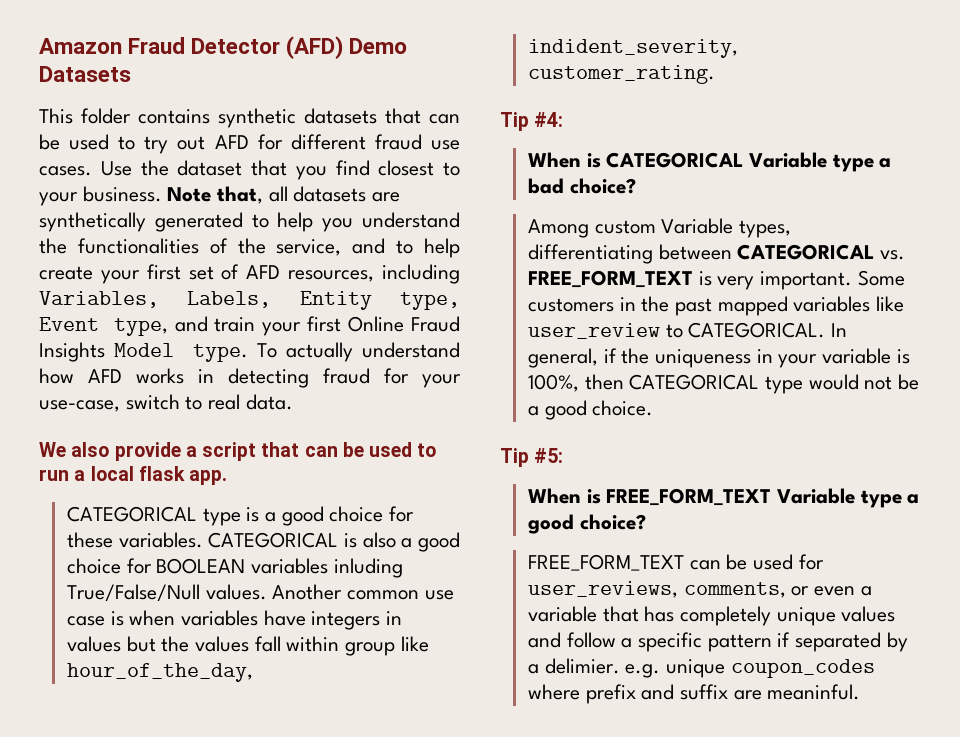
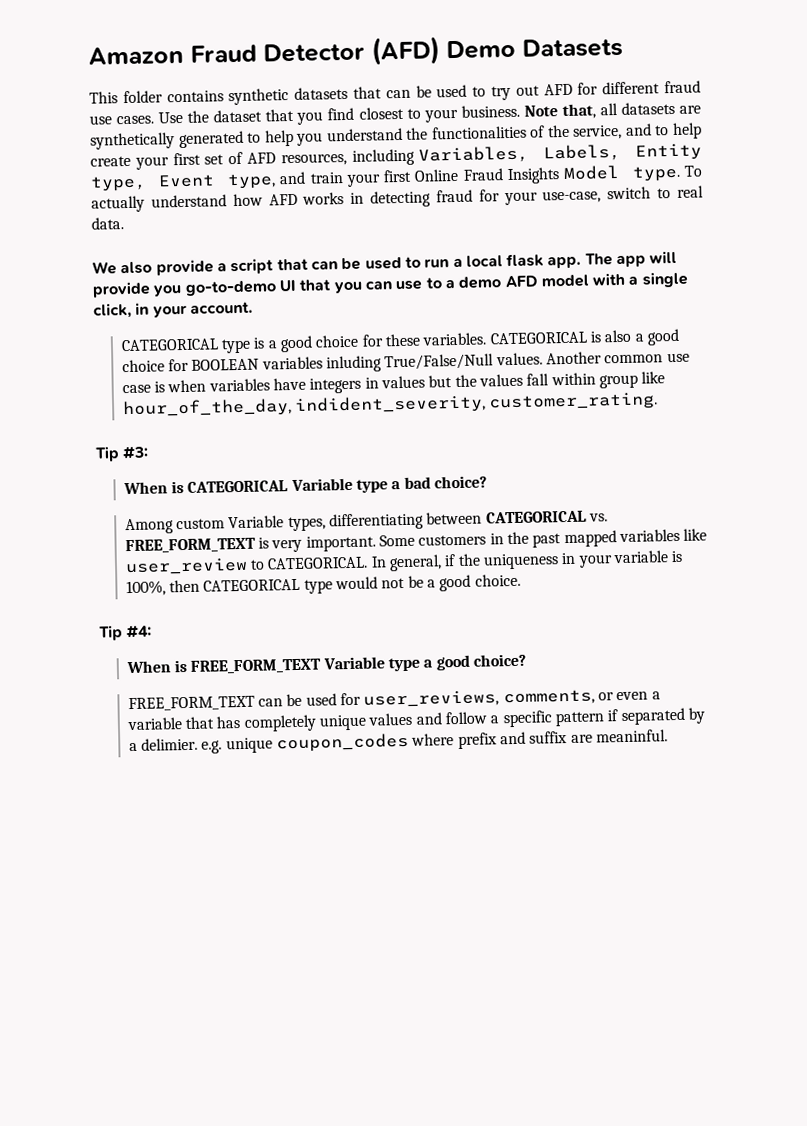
+ The app will provide you go-to-demo UI that you can use to a demo AFD model with a single click, in your account.
- Tip #4:
+ Tip #3:
- Tip #5:
+ Tip #4:

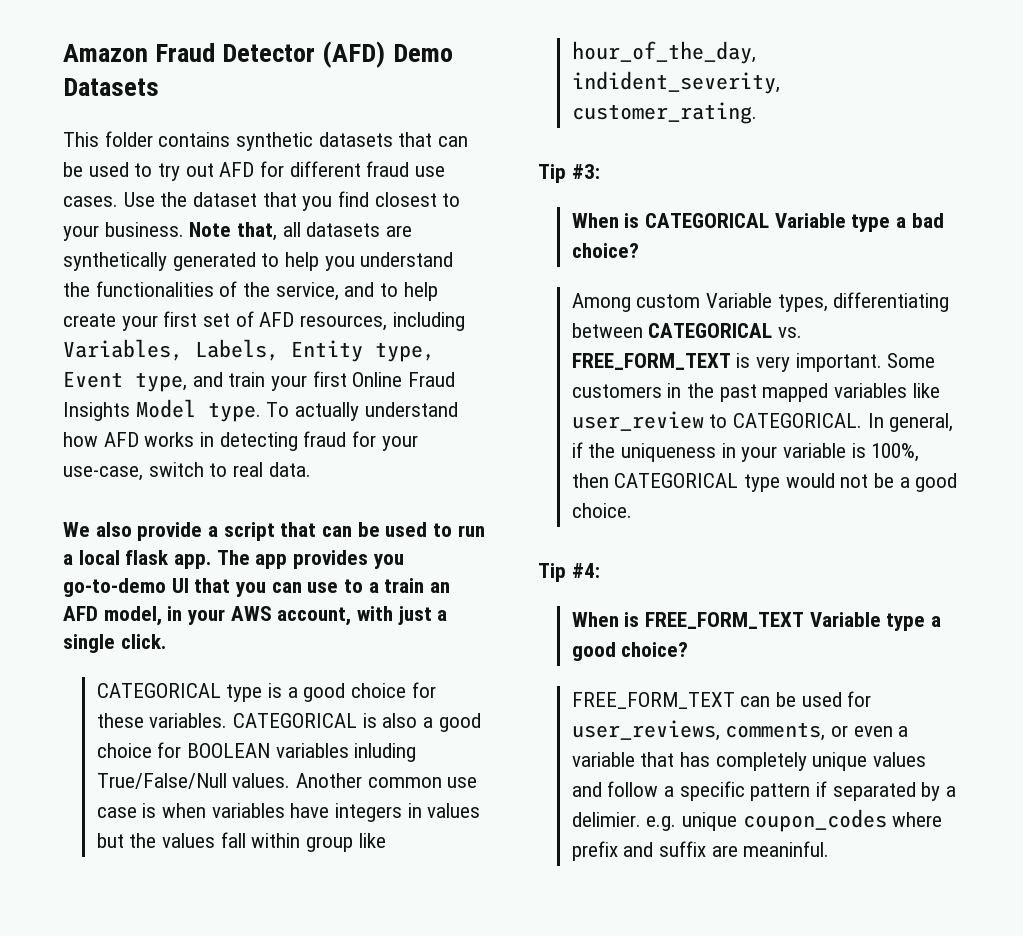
- The app will provide you go-to-demo UI that you can use to a demo AFD model with a single click, in your account.
+ The app provides you go-to-demo UI that you can use to a train an AFD model, in your AWS account, with just a single click.

